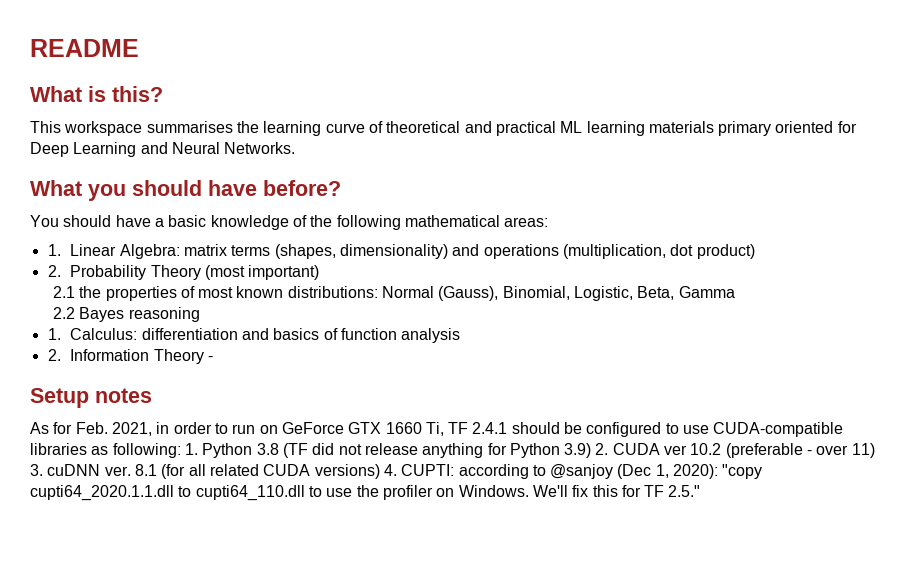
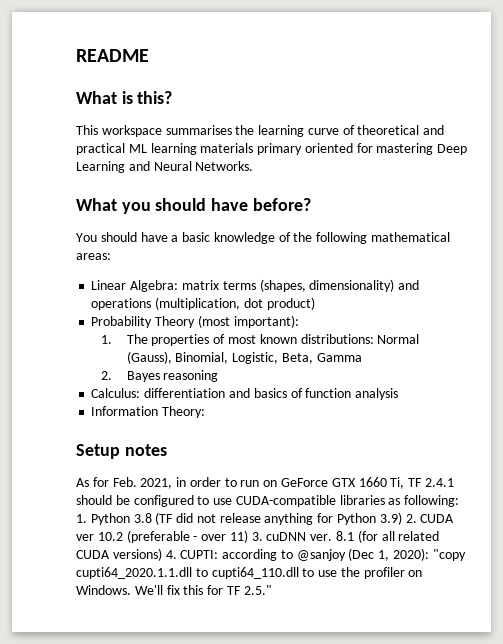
- This workspace summarises the learning curve of theoretical and practical ML learning materials primary oriented for Deep Learning and Neural Networks.
+ This workspace summarises the learning curve of theoretical and practical ML learning materials primary oriented for mastering Deep Learning and Neural Networks.
- 1. Linear Algebra: matrix terms (shapes, dimensionality) and operations (multiplication, dot product)
+ Linear Algebra: matrix terms (shapes, dimensionality) and operations (multiplication, dot product)
- 2. Probability Theory (most important)
- 2.1 the properties of most known distributions: Normal (Gauss), Binomial, Logistic, Beta, Gamma
+ Probability Theory (most important):
+ 1. The properties of most known distributions: Normal (Gauss), Binomial, Logistic, Beta, Gamma
- 2.2 Bayes reasoning
+ 2. Bayes reasoning
- 1. Calculus: differentiation and basics of function analysis
+ Calculus: differentiation and basics of function analysis
- 2. Information Theory -
+ Information Theory:

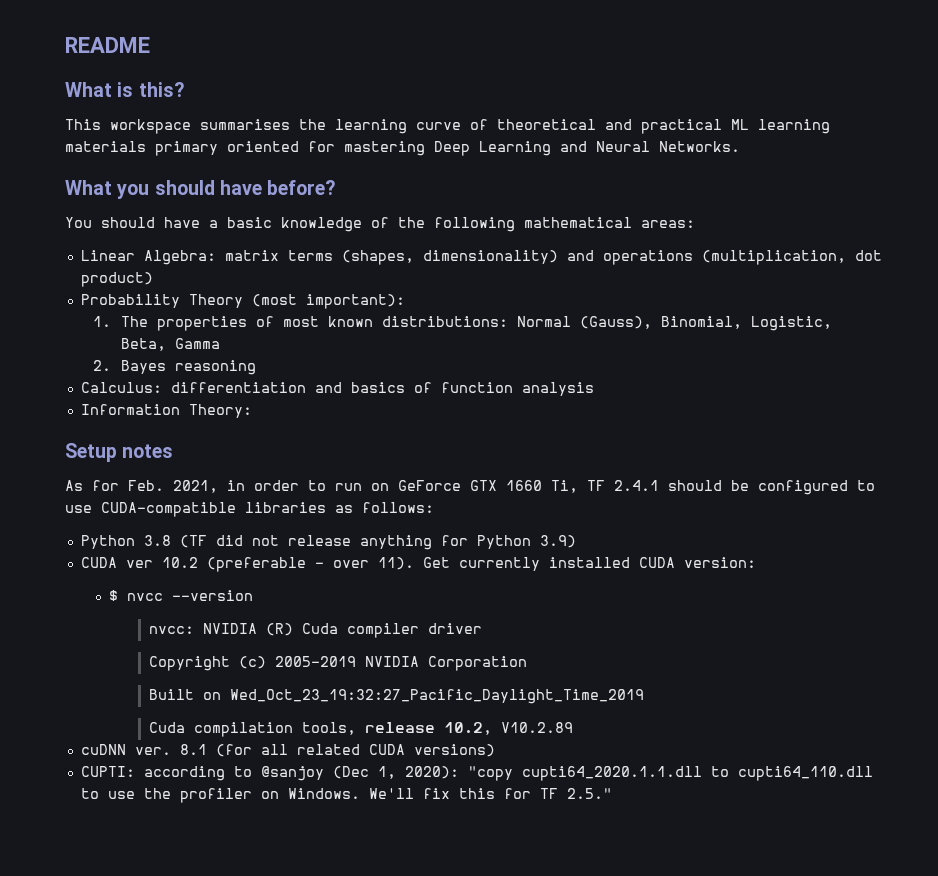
- As for Feb. 2021, in order to run on GeForce GTX 1660 Ti, TF 2.4.1 should be configured to use CUDA-compatible libraries as following: 1. Python 3.8 (TF did not release anything for Python 3.9) 2. CUDA ver 10.2 (preferable - over 11) 3. cuDNN ver.
+ As for Feb. 2021, in order to run on GeForce GTX 1660 Ti, TF 2.4.1 should be configured to use CUDA-compatible libraries as follows:
+ Python 3.8 (TF did not release anything for Python 3.9)
+ CUDA ver 10.2 (preferable - over 11). Get currently installed CUDA version:
+ $ nvcc --version
+ nvcc: NVIDIA (R) Cuda compiler driver
+ Copyright (c) 2005-2019 NVIDIA Corporation
+ Built on Wed_Oct_23_19:32:27_Pacific_Daylight_Time_2019
+ Cuda compilation tools, release 10.2, V10.2.89
+ cuDNN ver.
- 8.1 (for all related CUDA versions) 4. CUPTI: according to @sanjoy (Dec 1, 2020): "copy cupti64_2020.1.1.dll to cupti64_110.dll to use the profiler on Windows.
+ 8.1 (for all related CUDA versions)
+ CUPTI: according to @sanjoy (Dec 1, 2020): "copy cupti64_2020.1.1.dll to cupti64_110.dll to use the profiler on Windows.

